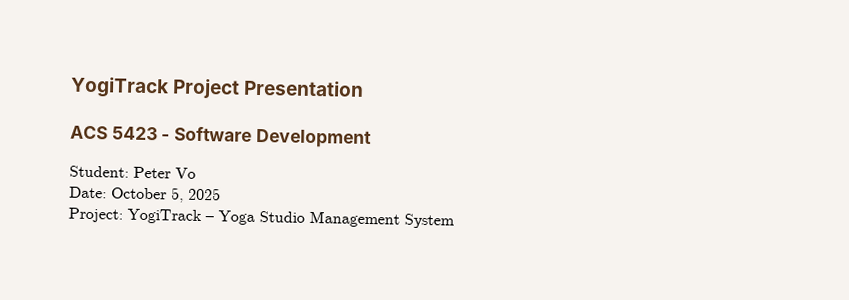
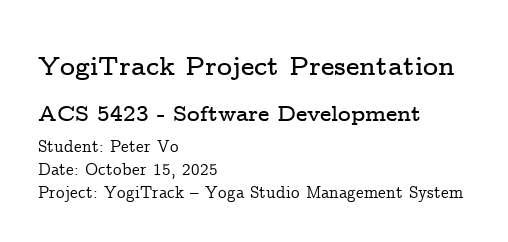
- Date: October 5, 2025
+ Date: October 15, 2025

